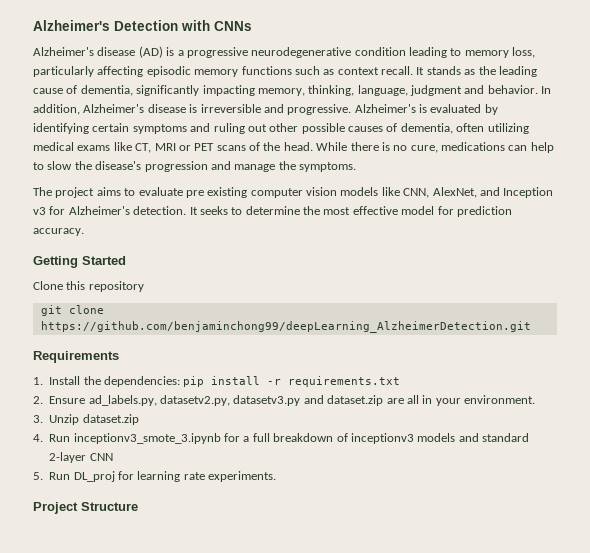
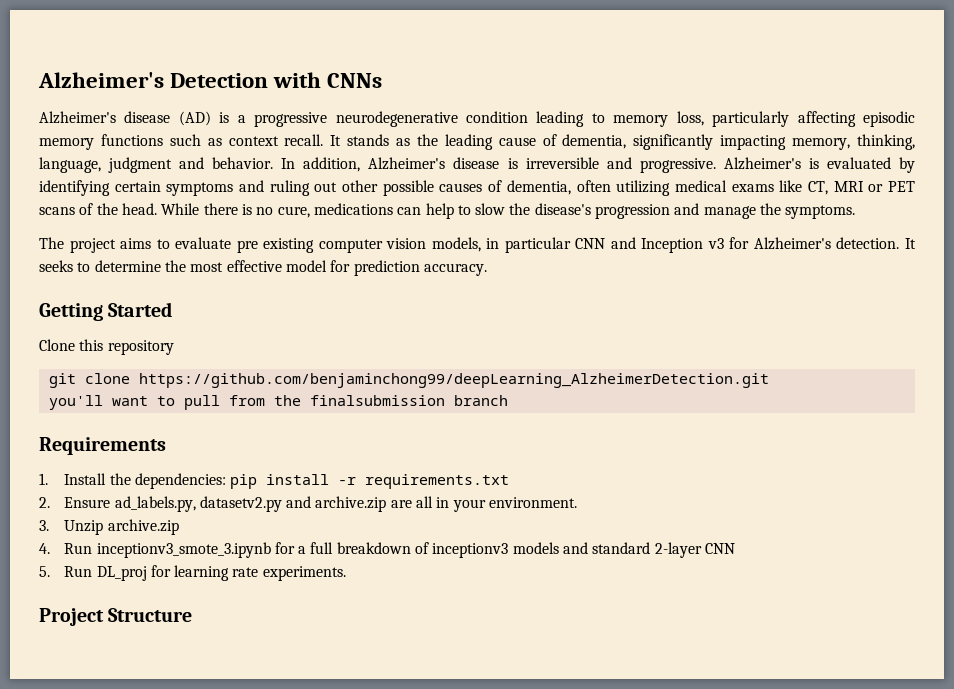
- The project aims to evaluate pre existing computer vision models like CNN, AlexNet, and Inception v3 for Alzheimer's detection.
+ The project aims to evaluate pre existing computer vision models, in particular CNN and Inception v3 for Alzheimer's detection.
+ you'll want to pull from the finalsubmission branch
- 2. Ensure ad_labels.py, datasetv2.py, datasetv3.py and dataset.zip are all in your environment.
+ 2. Ensure ad_labels.py, datasetv2.py and archive.zip are all in your environment.
- 3. Unzip dataset.zip
+ 3. Unzip archive.zip

